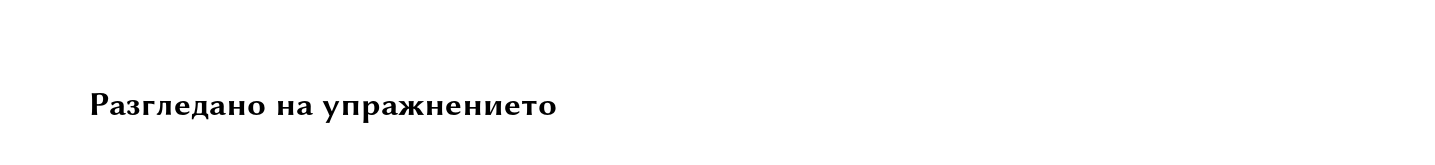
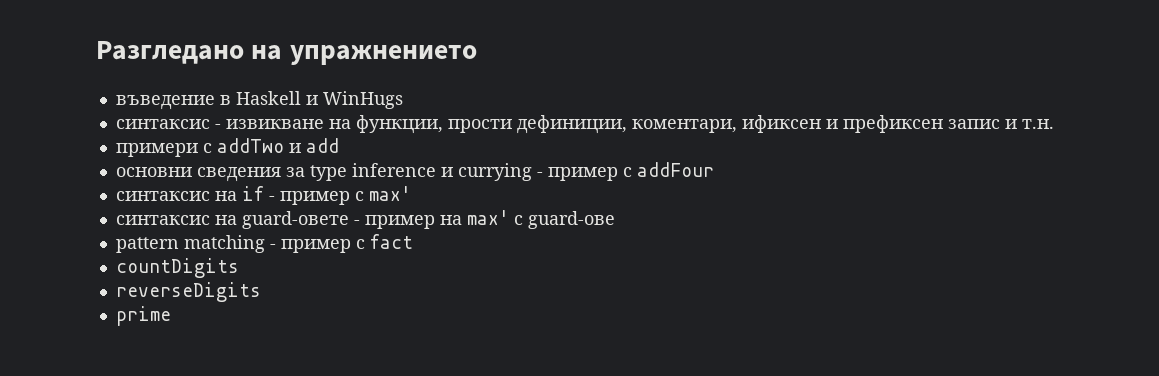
+ въведение в Haskell и WinHugs
+ синтаксис - извикване на функции, прости дефиниции, коментари, ификсен и префиксен запис и т.н.
+ примери с addTwo и add
+ основни сведения за type inference и currying - пример с addFour
+ синтаксис на if - пример с max'
+ синтаксис на guard-овете - пример на max' с guard-ове
+ pattern matching - пример с fact
+ countDigits
+ reverseDigits
+ prime

